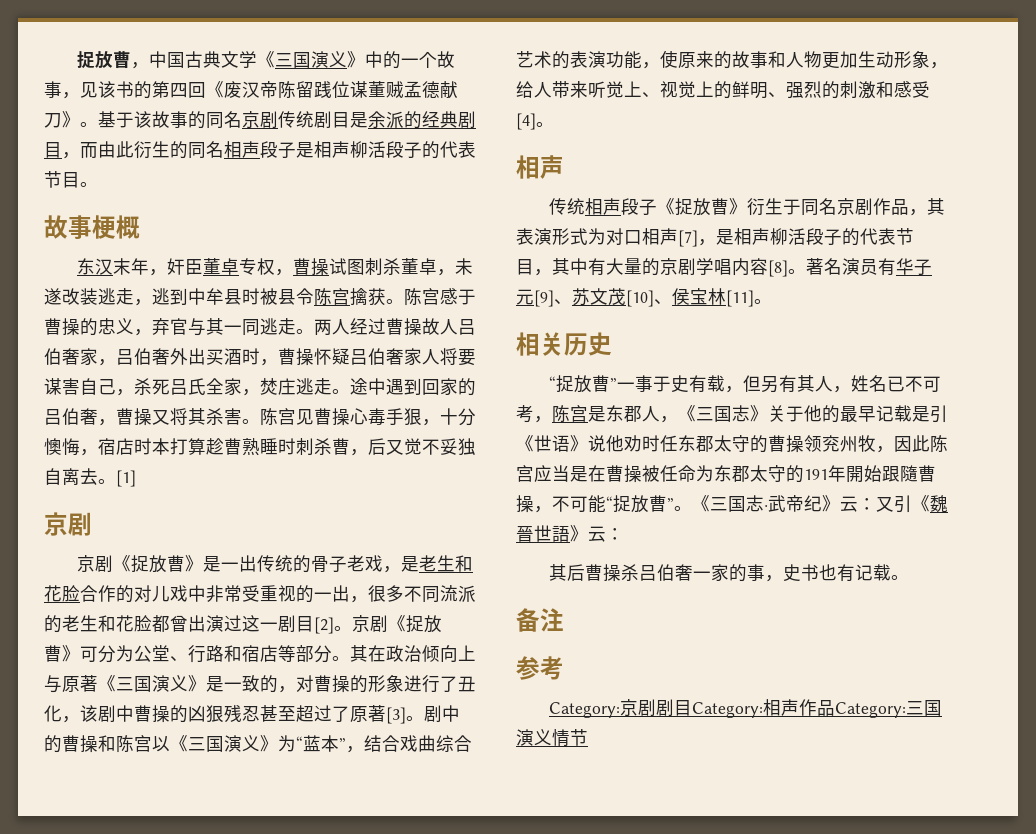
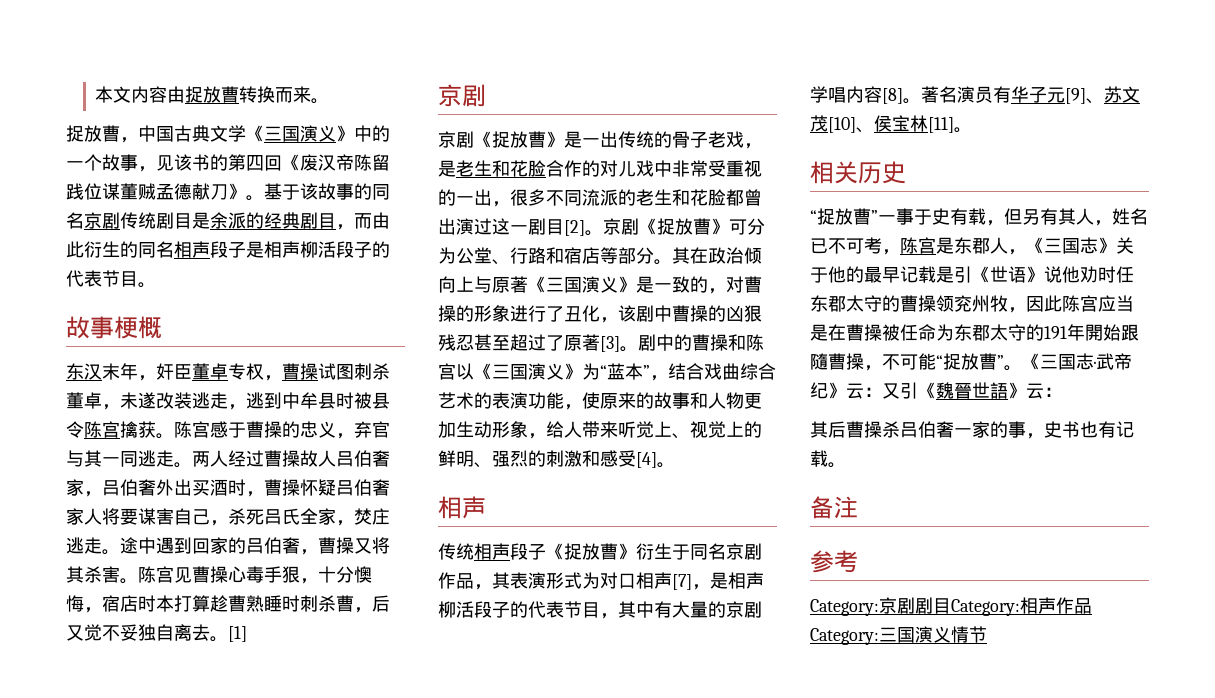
+ 本文内容由捉放曹转换而来。

